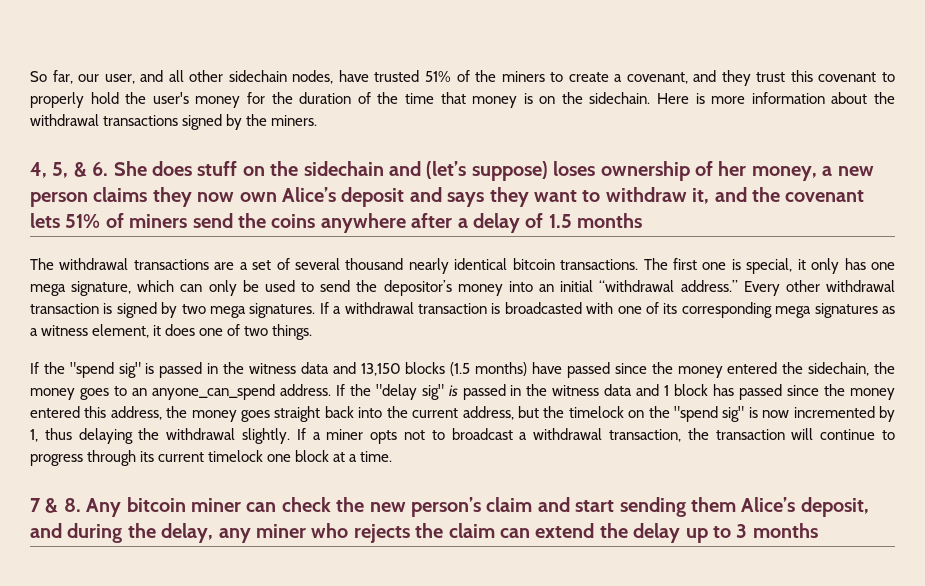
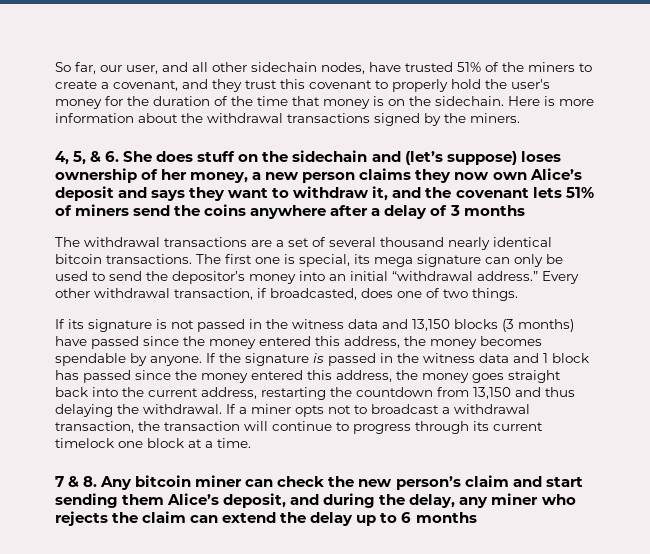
- 4, 5, & 6. She does stuff on the sidechain and (let’s suppose) loses ownership of her money, a new person claims they now own Alice’s deposit and says they want to withdraw it, and the covenant lets 51% of miners send the coins anywhere after a delay of 1.5 months
+ 4, 5, & 6. She does stuff on the sidechain and (let’s suppose) loses ownership of her money, a new person claims they now own Alice’s deposit and says they want to withdraw it, and the covenant lets 51% of miners send the coins anywhere after a delay of 3 months
- The first one is special, it only has one mega signature, which can only be used to send the depositor’s money into an initial “withdrawal address.”
+ The first one is special, its mega signature can only be used to send the depositor’s money into an initial “withdrawal address.”
- Every other withdrawal transaction is signed by two mega signatures. If a withdrawal transaction is broadcasted with one of its corresponding mega signatures as a witness element, it does one of two things.
+ Every other withdrawal transaction, if broadcasted, does one of two things.
- If the "spend sig" is passed in the witness data and 13,150 blocks (1.5 months) have passed since the money entered the sidechain, the money goes to an anyone_can_spend address. If the "delay sig" is passed in the witness data and 1 block has passed since the money entered this address, the money goes straight back into the current address, but the timelock on the "spend sig" is now incremented by 1, thus delaying the withdrawal slightly.
+ If its signature is not passed in the witness data and 13,150 blocks (3 months) have passed since the money entered this address, the money becomes spendable by anyone. If the signature is passed in the witness data and 1 block has passed since the money entered this address, the money goes straight back into the current address, restarting the countdown from 13,150 and thus delaying the withdrawal.
- 7 & 8. Any bitcoin miner can check the new person’s claim and start sending them Alice’s deposit, and during the delay, any miner who rejects the claim can extend the delay up to 3 months
+ 7 & 8. Any bitcoin miner can check the new person’s claim and start sending them Alice’s deposit, and during the delay, any miner who rejects the claim can extend the delay up to 6 months

